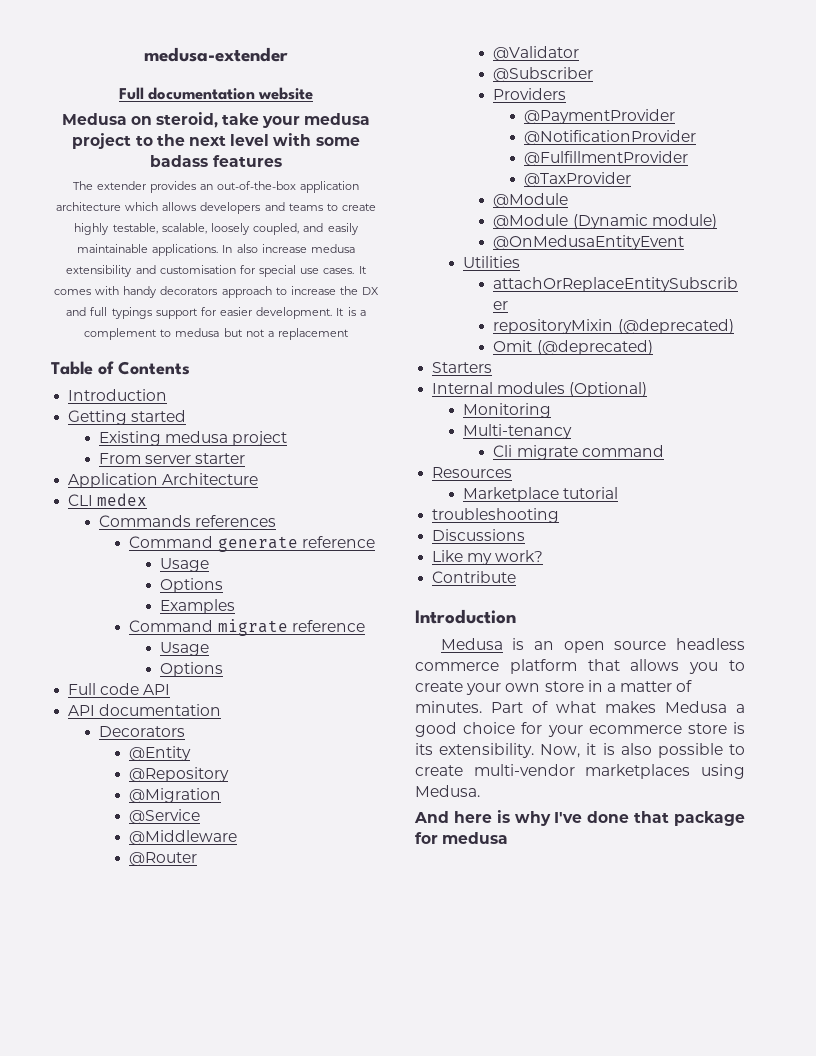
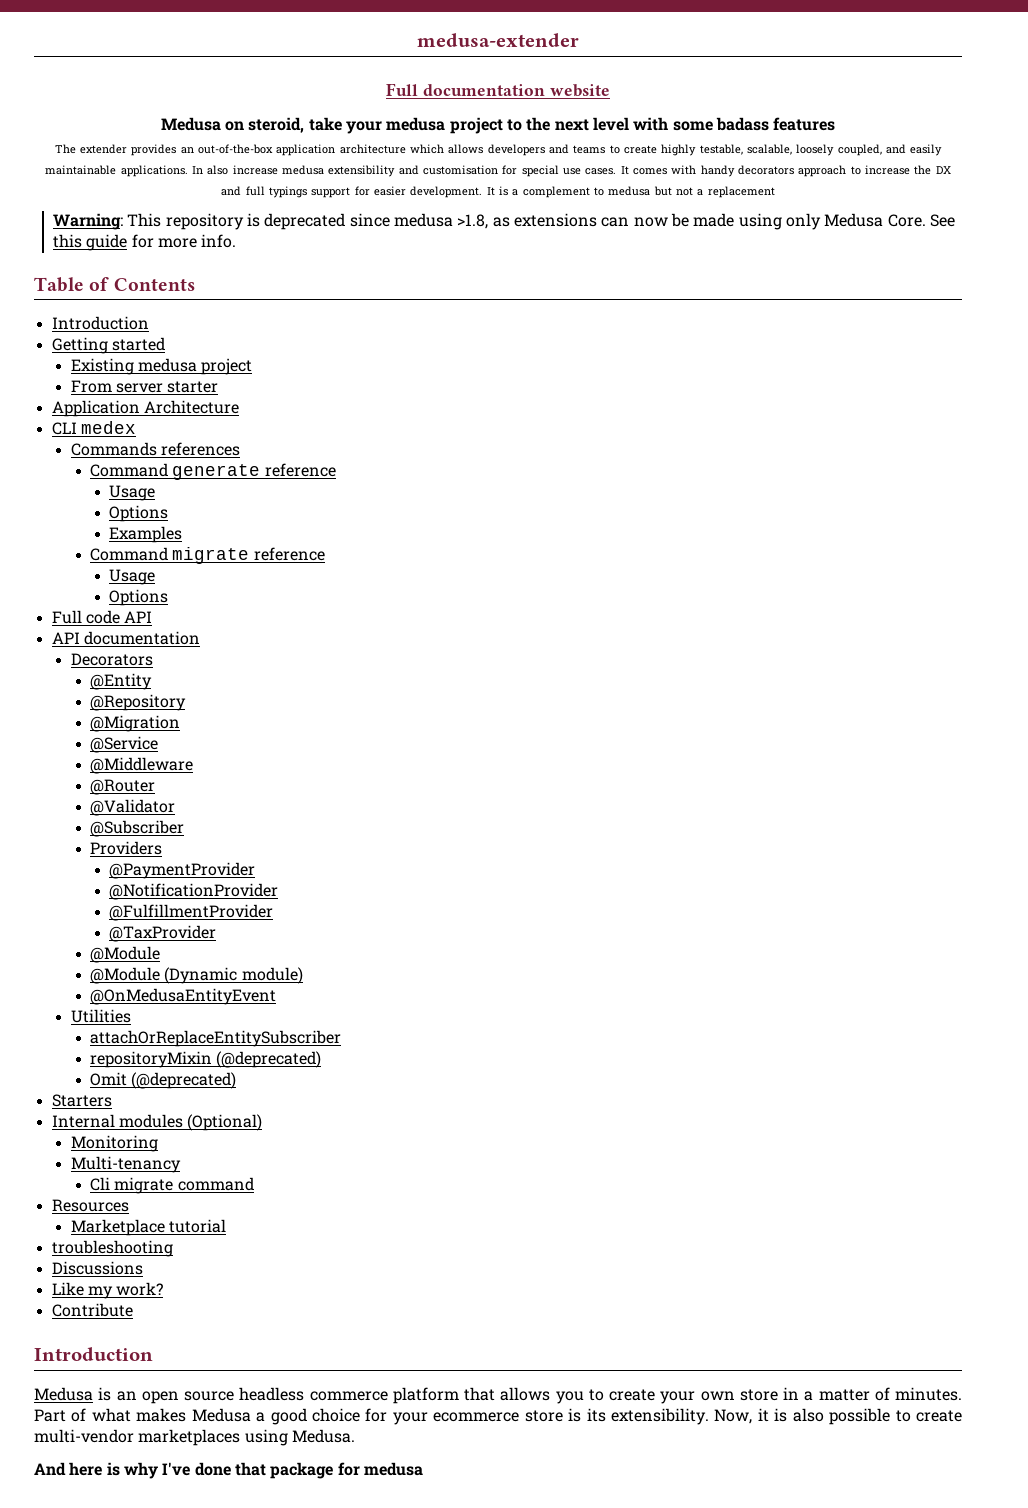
+ Warning: This repository is deprecated since medusa >1.8, as extensions can now be made using only Medusa Core. See this guide for more info.

